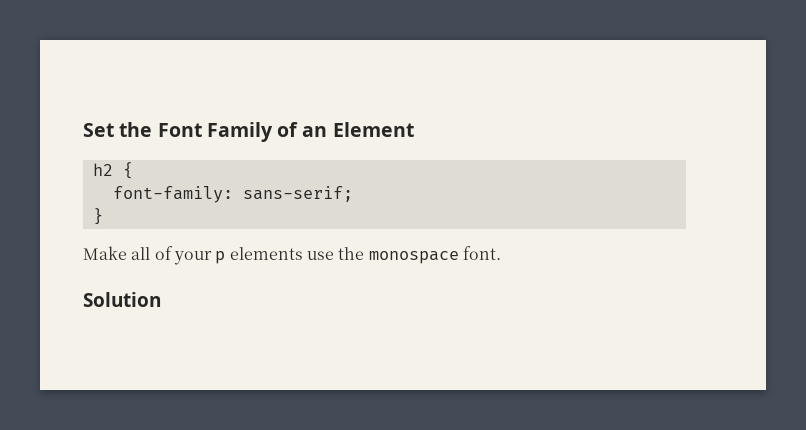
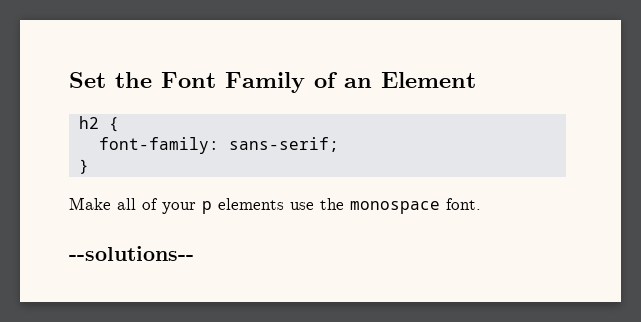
- Solution
+ --solutions--

